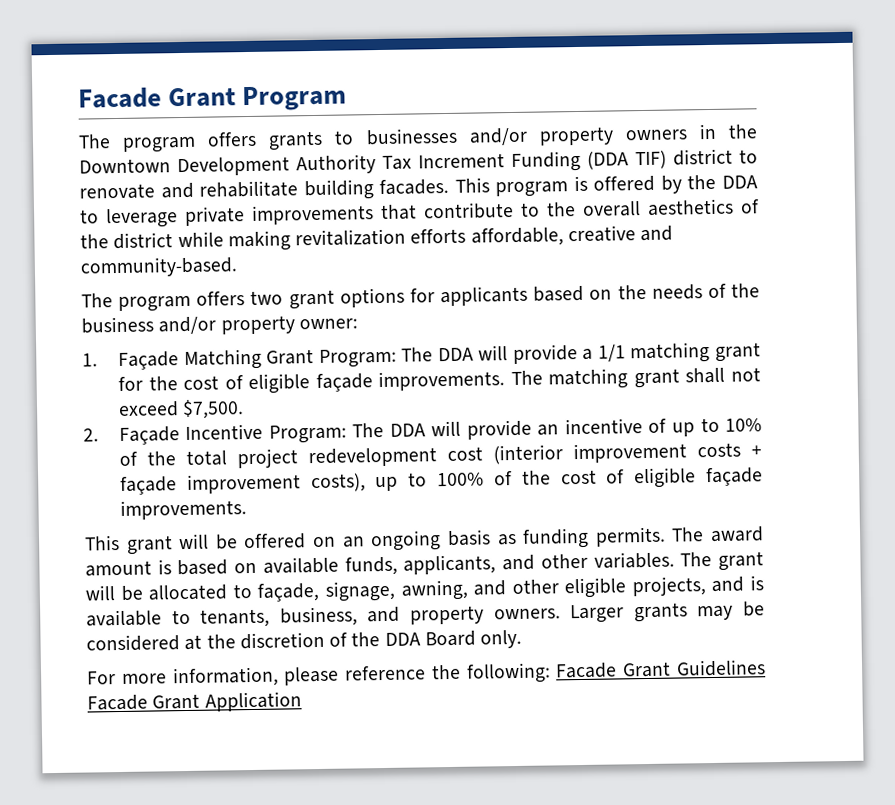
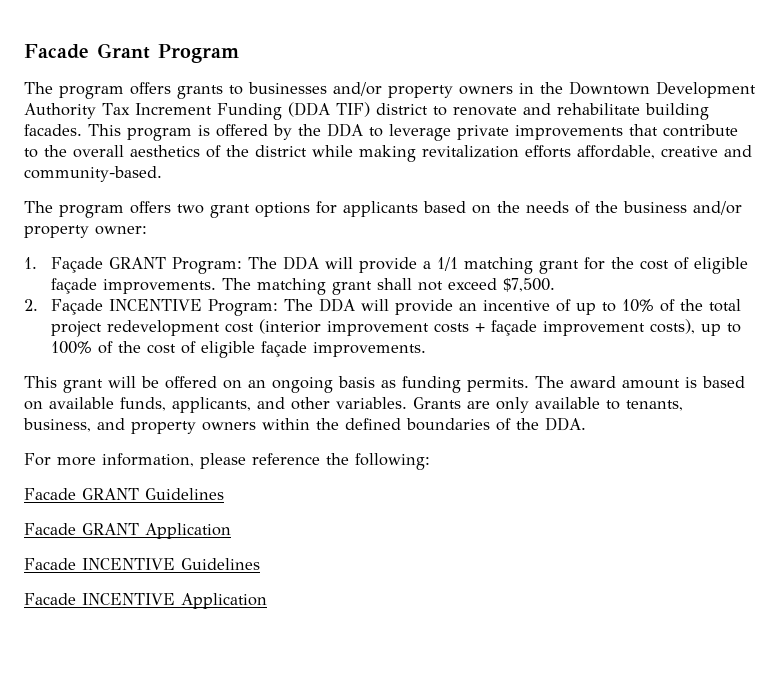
- 1. Façade Matching Grant Program: The DDA will provide a 1/1 matching grant for the cost of eligible façade improvements.
+ 1. Façade GRANT Program: The DDA will provide a 1/1 matching grant for the cost of eligible façade improvements.
- 2. Façade Incentive Program: The DDA will provide an incentive of up to 10% of the total project redevelopment cost (interior improvement costs + façade improvement costs), up to 100% of the cost of eligible façade improvements.
+ 2. Façade INCENTIVE Program: The DDA will provide an incentive of up to 10% of the total project redevelopment cost (interior improvement costs + façade improvement costs), up to 100% of the cost of eligible façade improvements.
- The grant will be allocated to façade, signage, awning, and other eligible projects, and is available to tenants, business, and property owners. Larger grants may be considered at the discretion of the DDA Board only.
+ Grants are only available to tenants, business, and property owners within the defined boundaries of the DDA.
- For more information, please reference the following: Facade Grant Guidelines Facade Grant Application
+ For more information, please reference the following:
+ Facade GRANT Guidelines
+ Facade GRANT Application
+ Facade INCENTIVE Guidelines
+ Facade INCENTIVE Application

